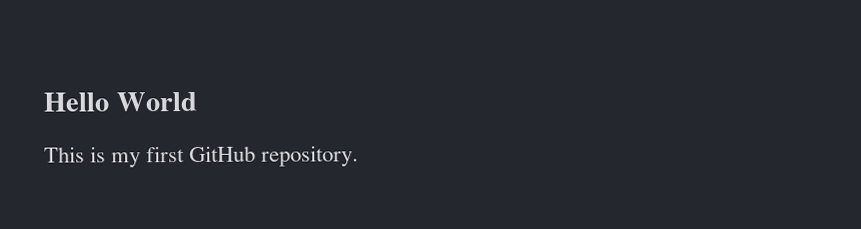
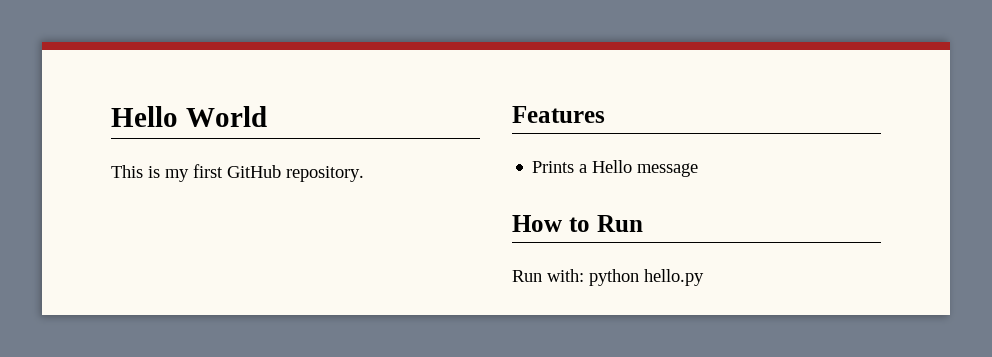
+ Features
+ Prints a Hello message
+ How to Run
+ Run with: python hello.py

